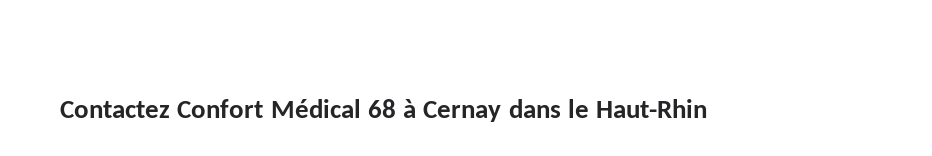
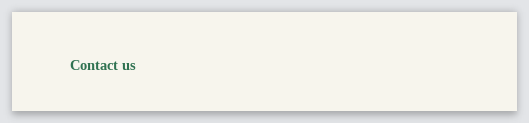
- Contactez Confort Médical 68 à Cernay dans le Haut-Rhin
+ Contact us

